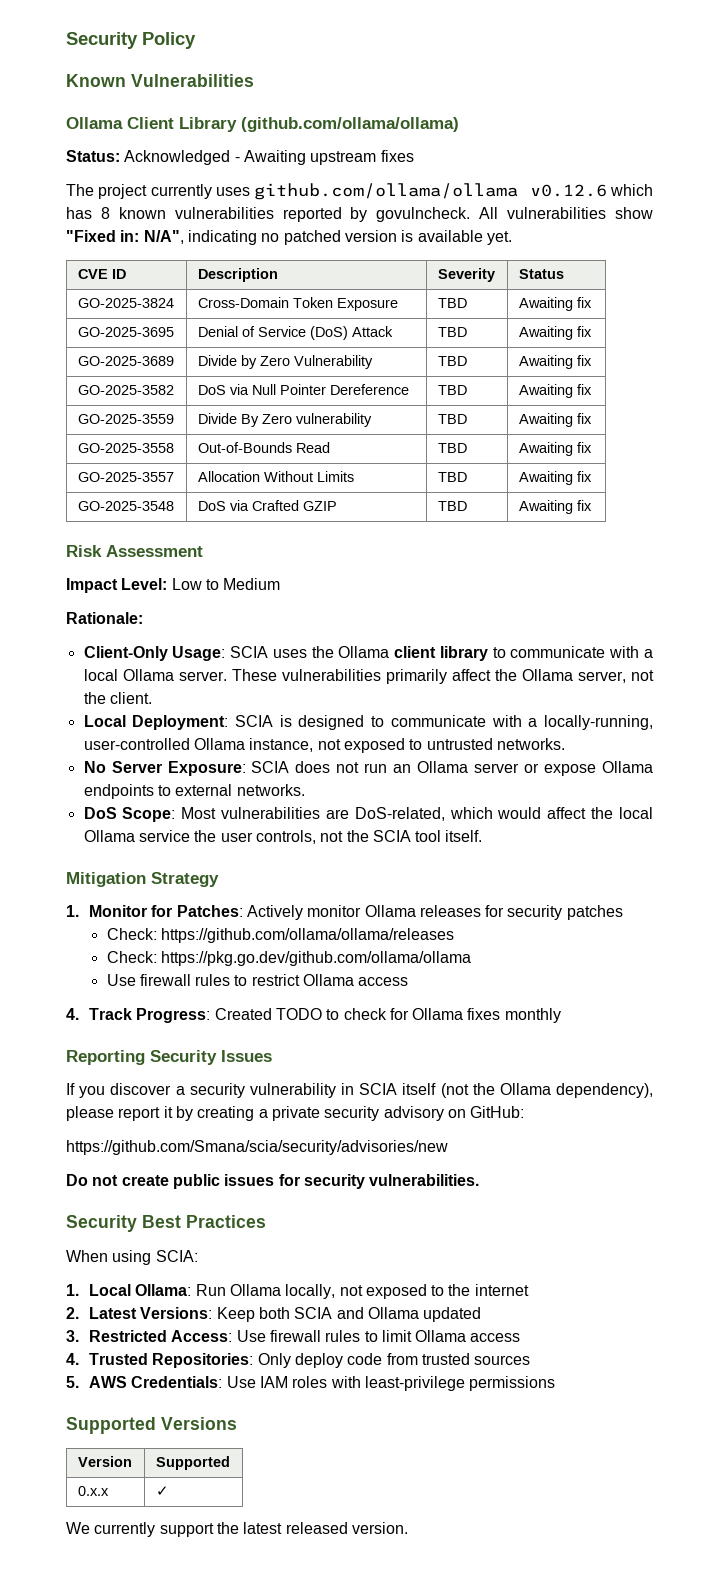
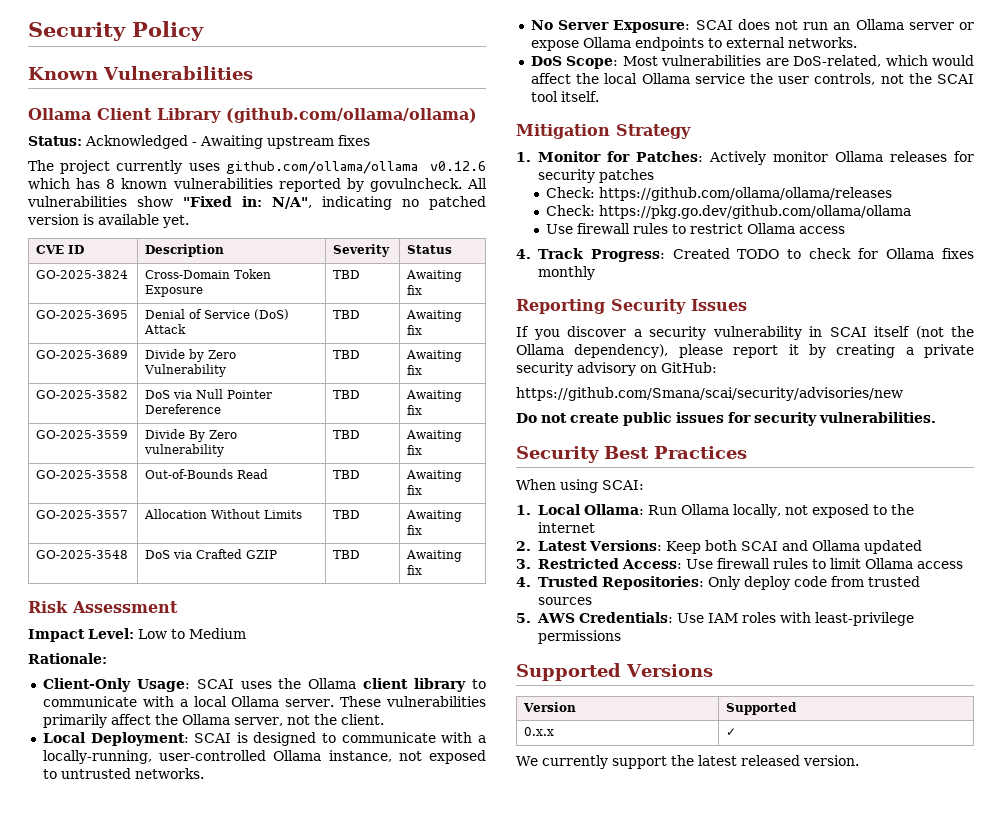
- Client-Only Usage: SCIA uses the Ollama client library to communicate with a local Ollama server.
+ Client-Only Usage: SCAI uses the Ollama client library to communicate with a local Ollama server.
- Local Deployment: SCIA is designed to communicate with a locally-running, user-controlled Ollama instance, not exposed to untrusted networks.
+ Local Deployment: SCAI is designed to communicate with a locally-running, user-controlled Ollama instance, not exposed to untrusted networks.
- No Server Exposure: SCIA does not run an Ollama server or expose Ollama endpoints to external networks.
+ No Server Exposure: SCAI does not run an Ollama server or expose Ollama endpoints to external networks.
- DoS Scope: Most vulnerabilities are DoS-related, which would affect the local Ollama service the user controls, not the SCIA tool itself.
+ DoS Scope: Most vulnerabilities are DoS-related, which would affect the local Ollama service the user controls, not the SCAI tool itself.
- If you discover a security vulnerability in SCIA itself (not the Ollama dependency), please report it by creating a private security advisory on GitHub:
+ If you discover a security vulnerability in SCAI itself (not the Ollama dependency), please report it by creating a private security advisory on GitHub:
- https://github.com/Smana/scia/security/advisories/new
+ https://github.com/Smana/scai/security/advisories/new
- When using SCIA:
+ When using SCAI:
- 2. Latest Versions: Keep both SCIA and Ollama updated
+ 2. Latest Versions: Keep both SCAI and Ollama updated

